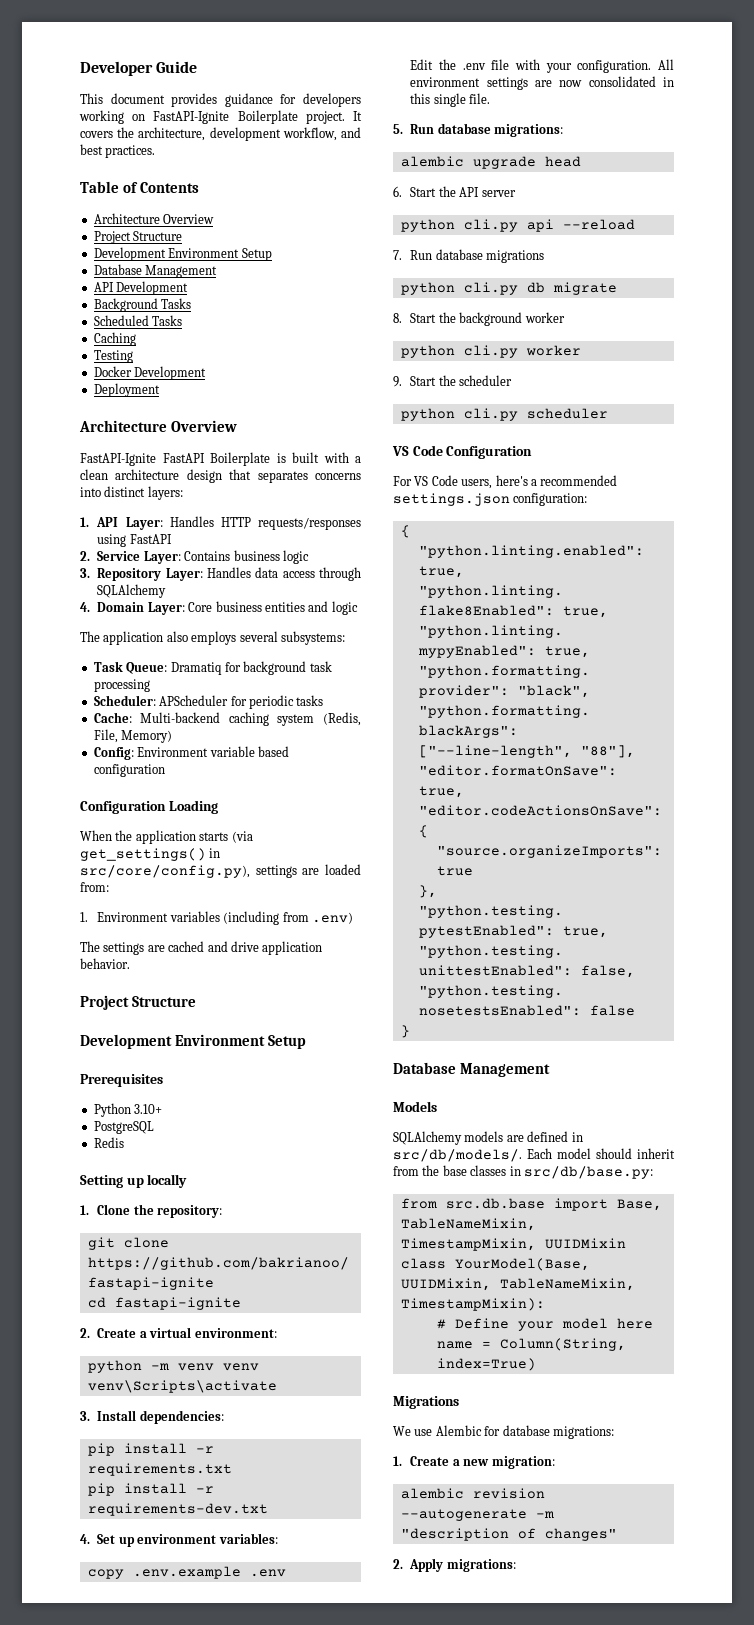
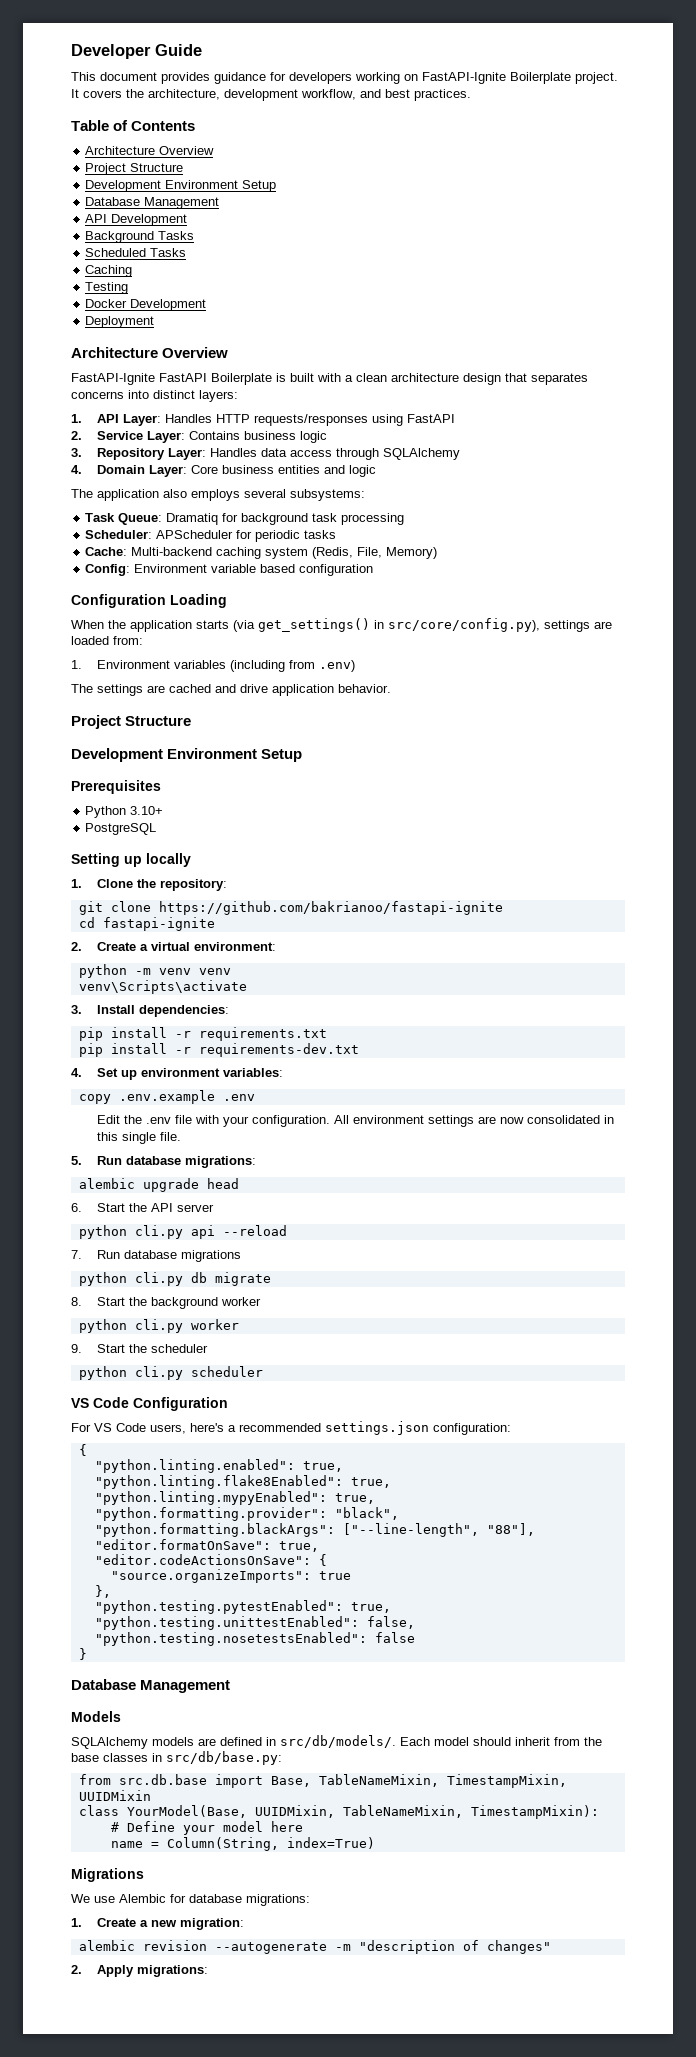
- Redis

